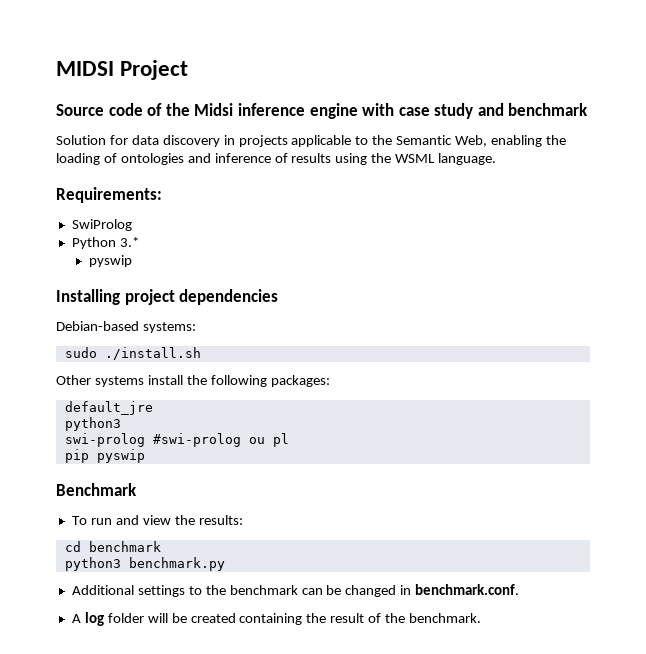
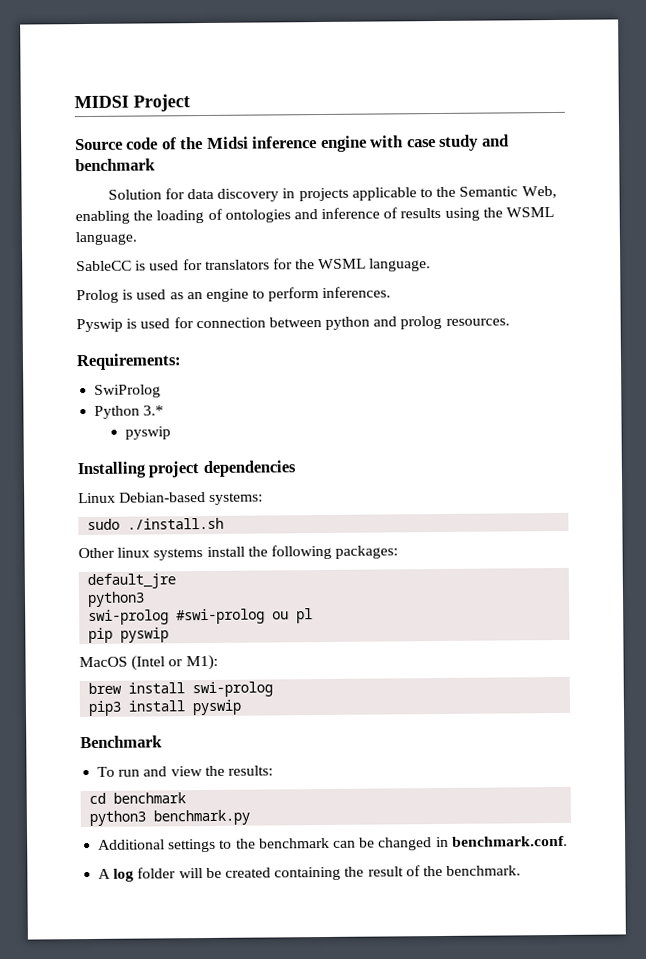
+ SableCC is used for translators for the WSML language.
+ Prolog is used as an engine to perform inferences.
+ Pyswip is used for connection between python and prolog resources.
- Debian-based systems:
+ Linux Debian-based systems:
- Other systems install the following packages:
+ Other linux systems install the following packages:
+ MacOS (Intel or M1):
+ brew install swi-prolog
+ pip3 install pyswip

